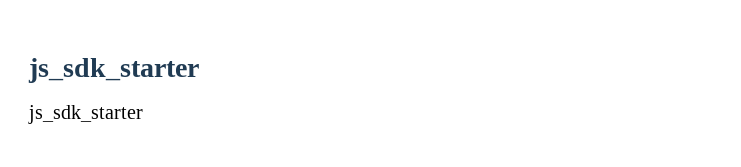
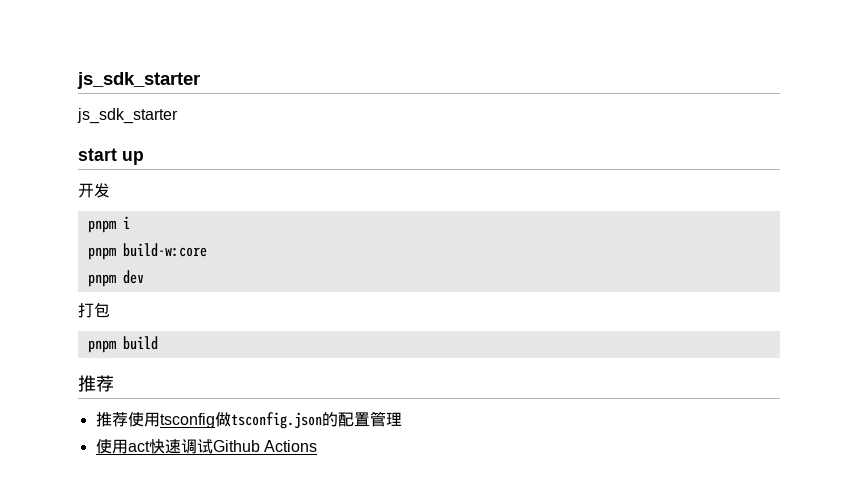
+ start up
+ 开发
+ pnpm i
+ pnpm build-w:core
+ pnpm dev
+ 打包
+ pnpm build
+ 推荐
+ 推荐使用tsconfig做tsconfig.json的配置管理
+ 使用act快速调试Github Actions

